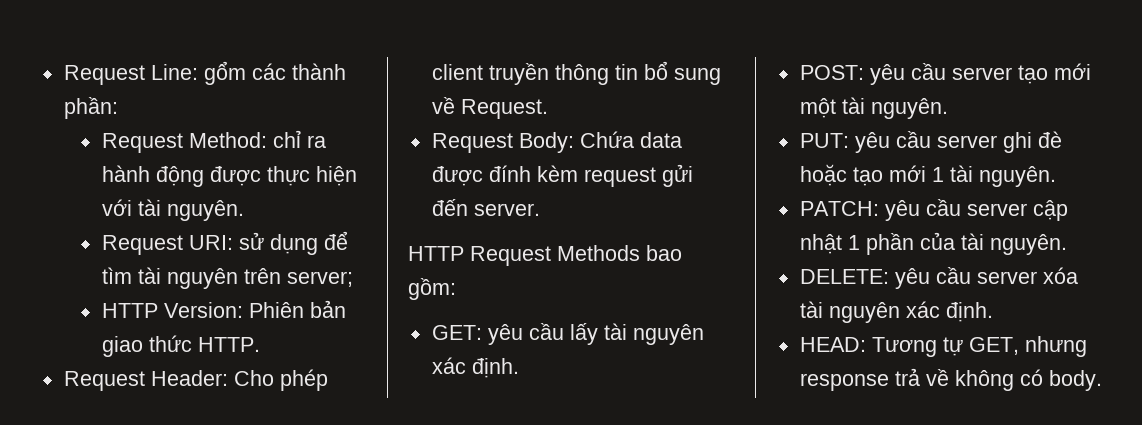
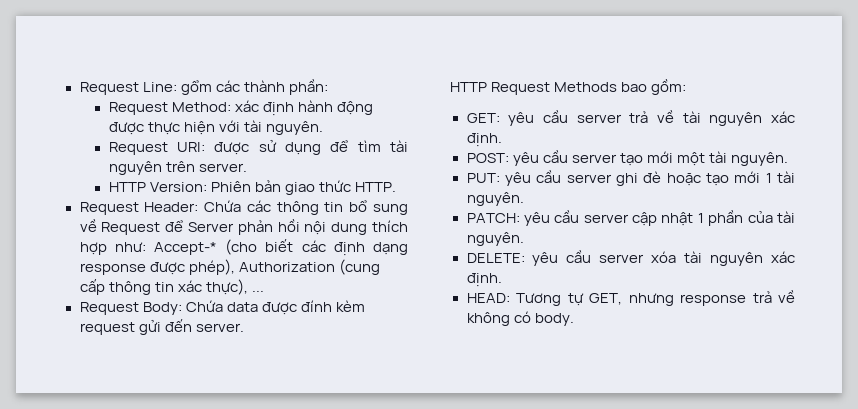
- Request Method: chỉ ra hành động được thực hiện với tài nguyên.
+ Request Method: xác định hành động được thực hiện với tài nguyên.
- Request URI: sử dụng để tìm tài nguyên trên server;
+ Request URI: được sử dụng để tìm tài nguyên trên server.
- Request Header: Cho phép client truyền thông tin bổ sung về Request.
+ Request Header: Chứa các thông tin bổ sung về Request để Server phản hồi nội dung thích hợp như: Accept-* (cho biết các định dạng response được phép), Authorization (cung cấp thông tin xác thực), ...
- GET: yêu cầu lấy tài nguyên xác định.
+ GET: yêu cầu server trả về tài nguyên xác định.

